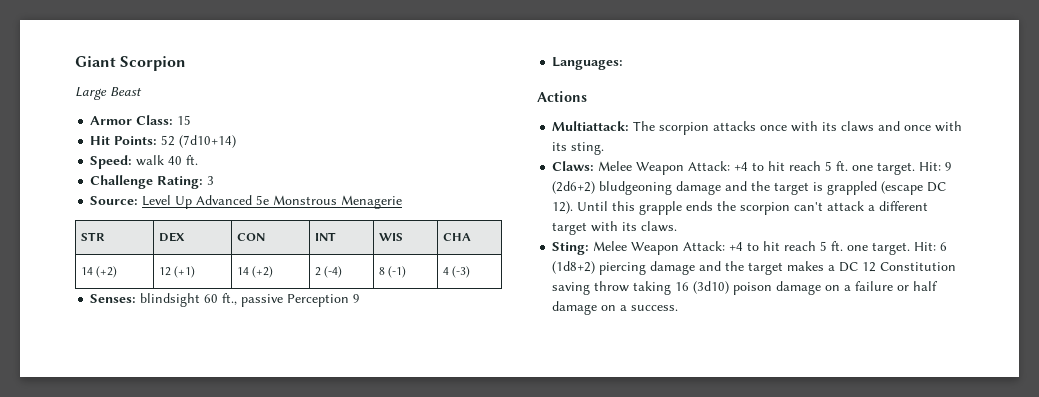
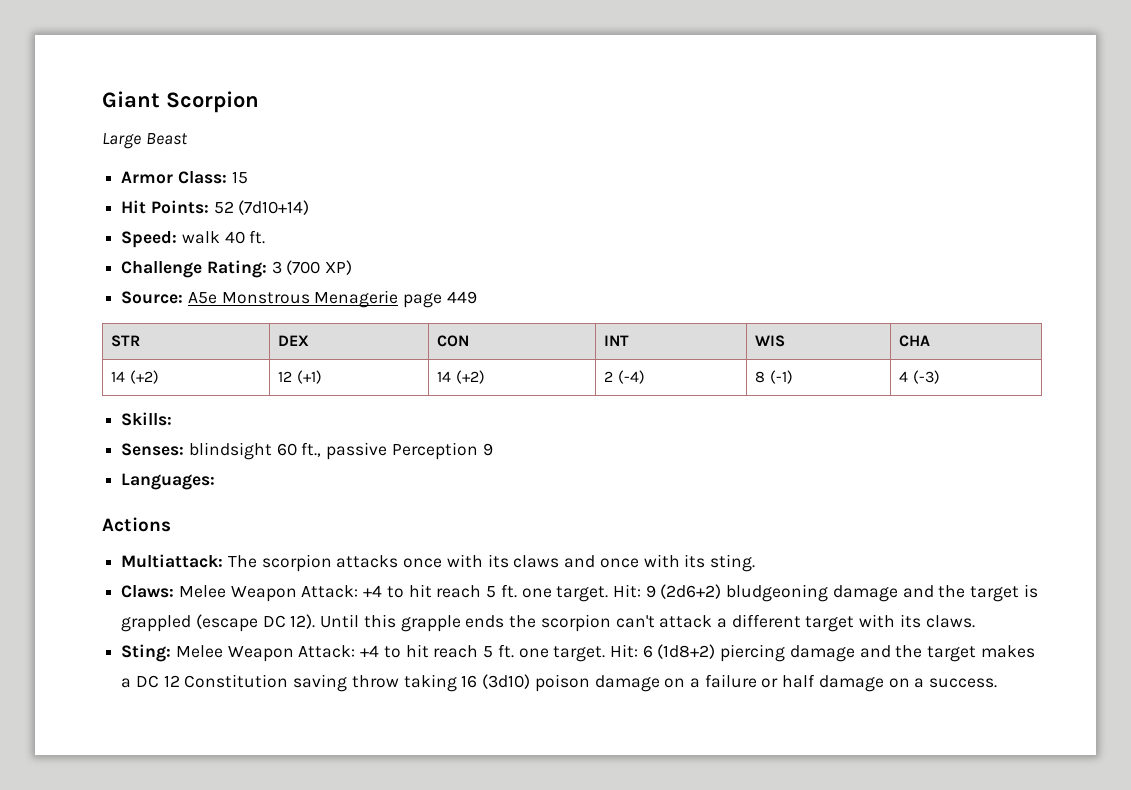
- Challenge Rating: 3
+ Challenge Rating: 3 (700 XP)
- Source: Level Up Advanced 5e Monstrous Menagerie
+ Source: A5e Monstrous Menagerie page 449
+ Skills:

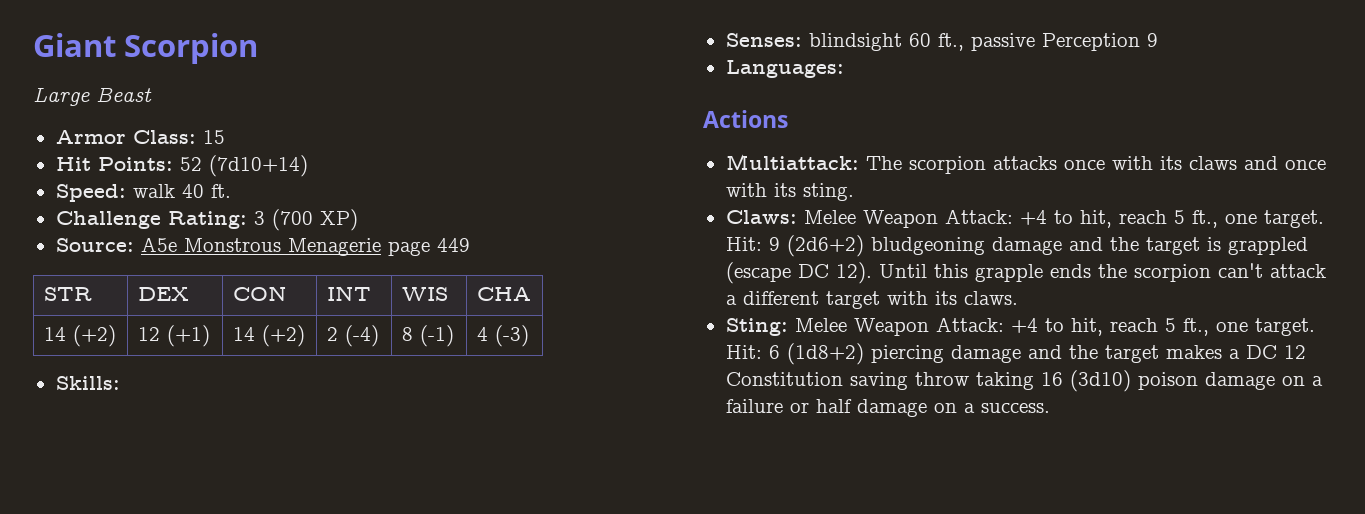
- Claws: Melee Weapon Attack: +4 to hit reach 5 ft. one target.
+ Claws: Melee Weapon Attack: +4 to hit, reach 5 ft., one target.
- Sting: Melee Weapon Attack: +4 to hit reach 5 ft. one target.
+ Sting: Melee Weapon Attack: +4 to hit, reach 5 ft., one target.

